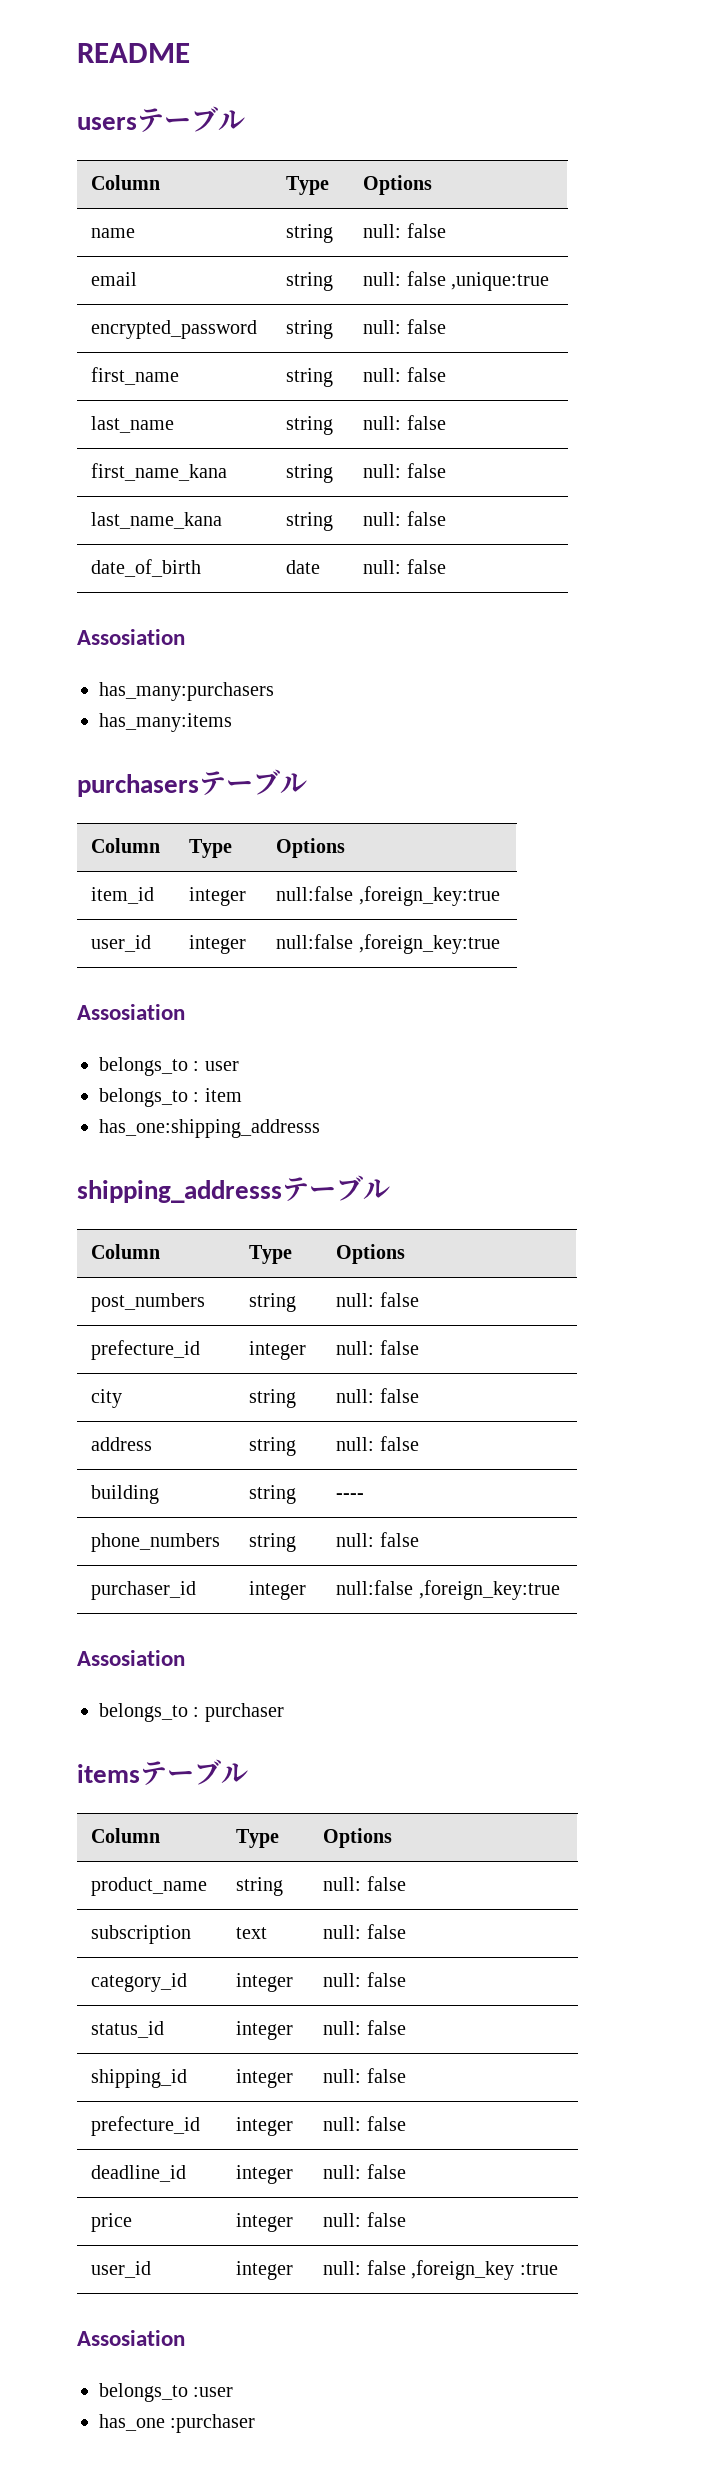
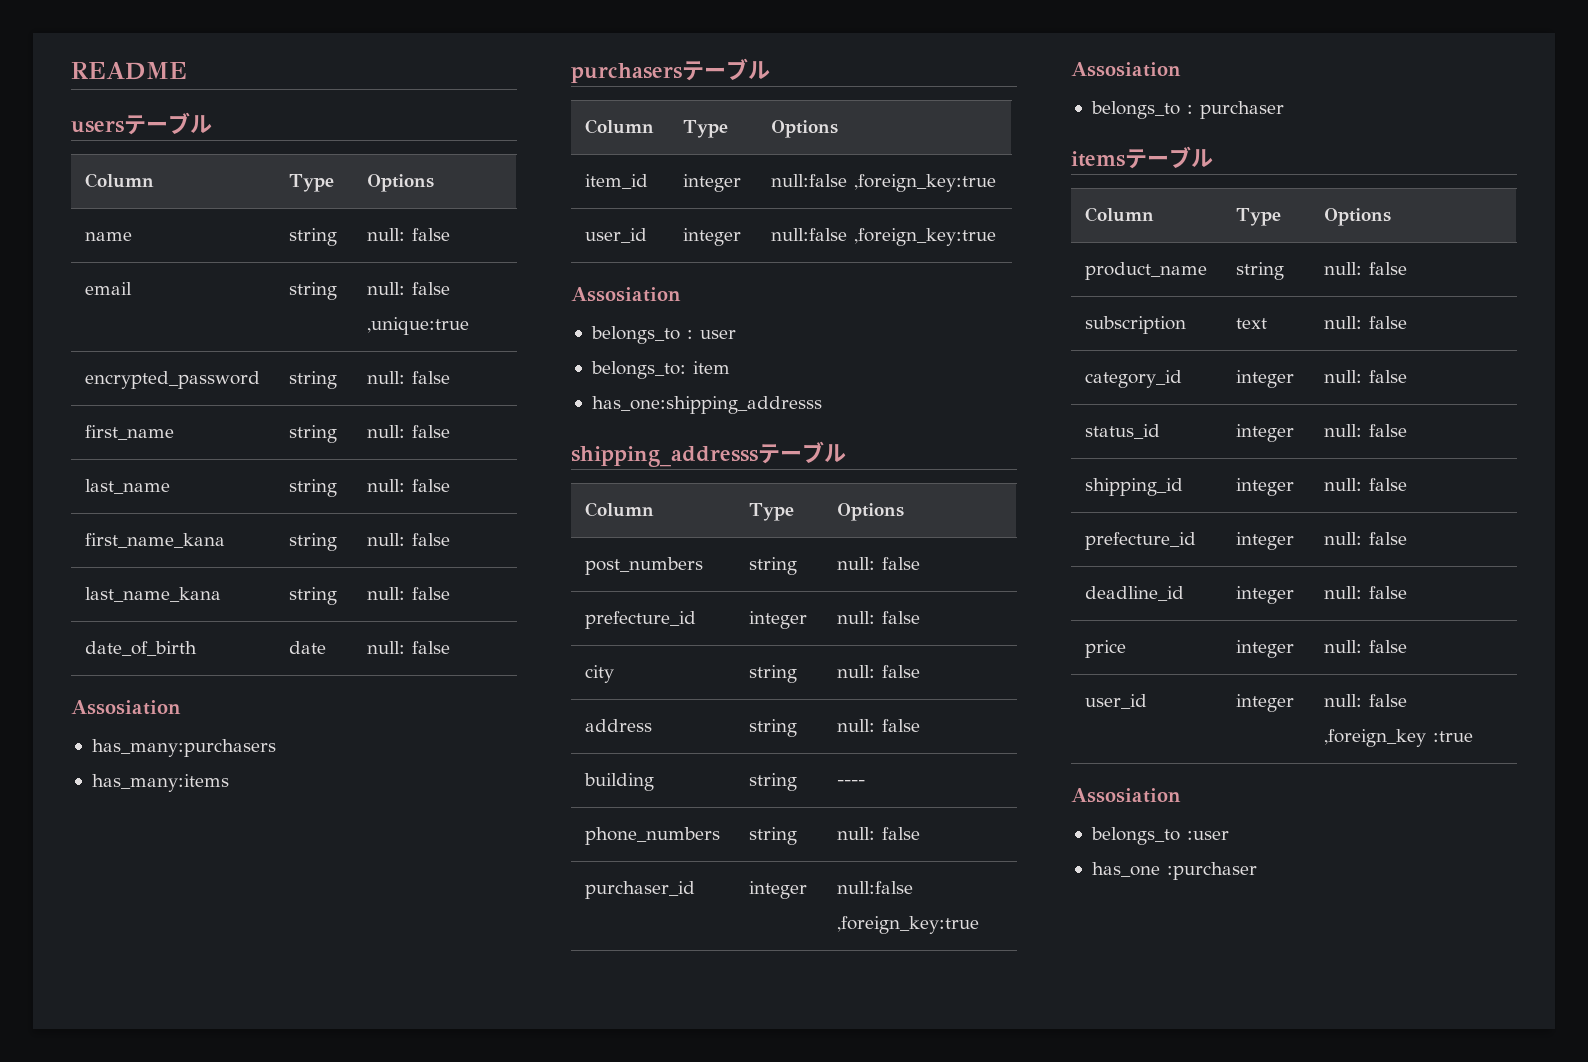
- belongs_to : item
+ belongs_to: item

